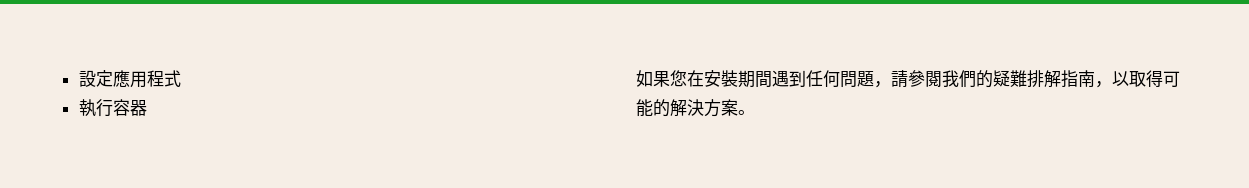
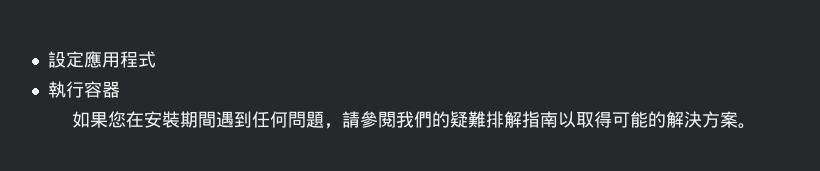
- 如果您在安裝期間遇到任何問題，請參閱我們的疑難排解指南，以取得可能的解決方案。
+ 如果您在安裝期間遇到任何問題，請參閱我們的疑難排解指南以取得可能的解決方案。

